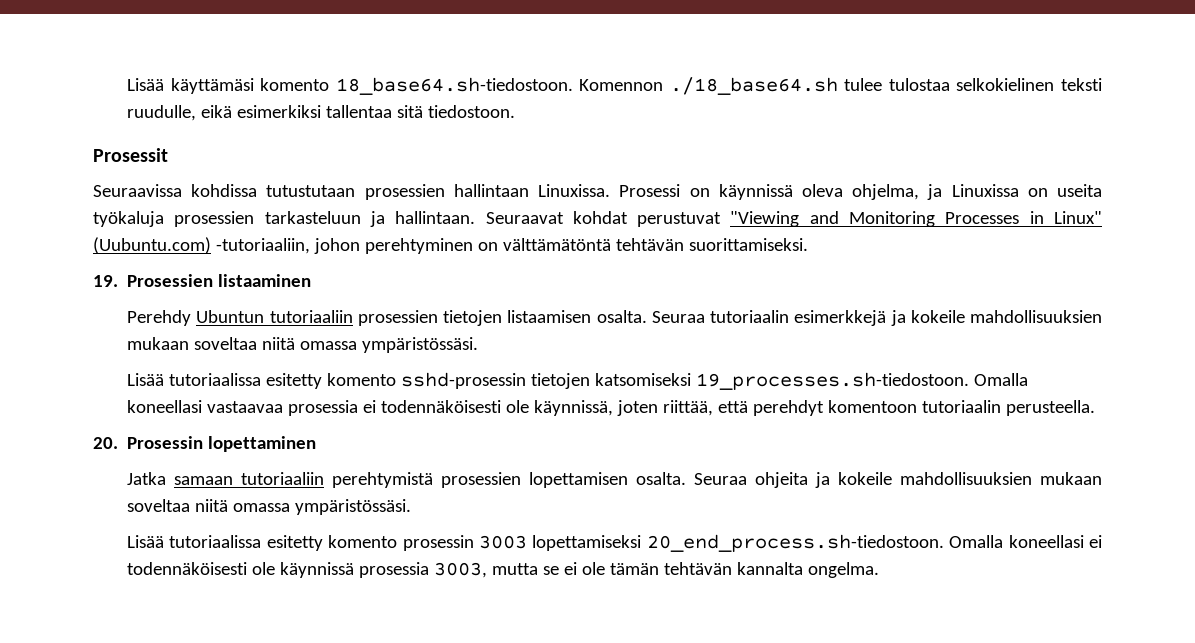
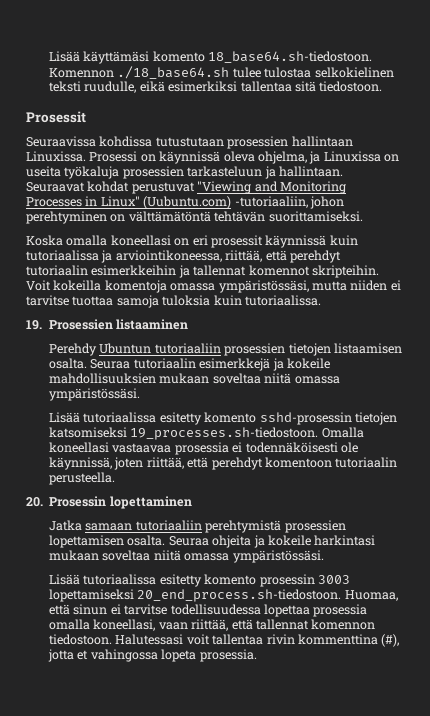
+ Koska omalla koneellasi on eri prosessit käynnissä kuin tutoriaalissa ja arviointikoneessa, riittää, että perehdyt tutoriaalin esimerkkeihin ja tallennat komennot skripteihin. Voit kokeilla komentoja omassa ympäristössäsi, mutta niiden ei tarvitse tuottaa samoja tuloksia kuin tutoriaalissa.
- Seuraa ohjeita ja kokeile mahdollisuuksien mukaan soveltaa niitä omassa ympäristössäsi.
+ Seuraa ohjeita ja kokeile harkintasi mukaan soveltaa niitä omassa ympäristössäsi.
- Lisää tutoriaalissa esitetty komento prosessin 3003 lopettamiseksi 20_end_process.sh-tiedostoon. Omalla koneellasi ei todennäköisesti ole käynnissä prosessia 3003, mutta se ei ole tämän tehtävän kannalta ongelma.
+ Lisää tutoriaalissa esitetty komento prosessin 3003 lopettamiseksi 20_end_process.sh-tiedostoon. Huomaa, että sinun ei tarvitse todellisuudessa lopettaa prosessia omalla koneellasi, vaan riittää, että tallennat komennon tiedostoon. Halutessasi voit tallentaa rivin kommenttina (#), jotta et vahingossa lopeta prosessia.

